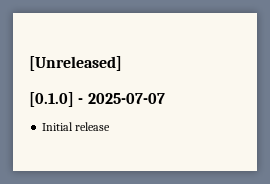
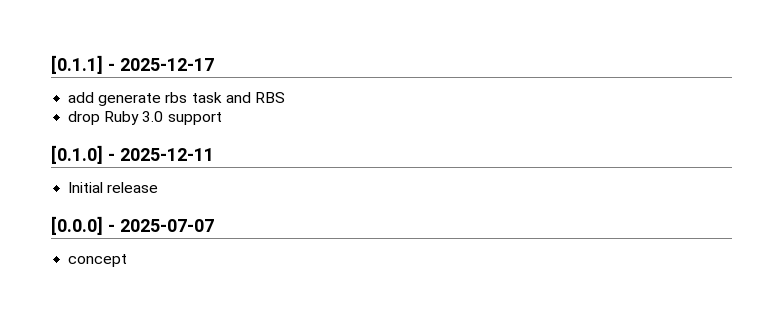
- [Unreleased]
+ [0.1.1] - 2025-12-17
+ add generate rbs task and RBS
+ drop Ruby 3.0 support
- [0.1.0] - 2025-07-07
+ [0.1.0] - 2025-12-11
+ [0.0.0] - 2025-07-07
+ concept

